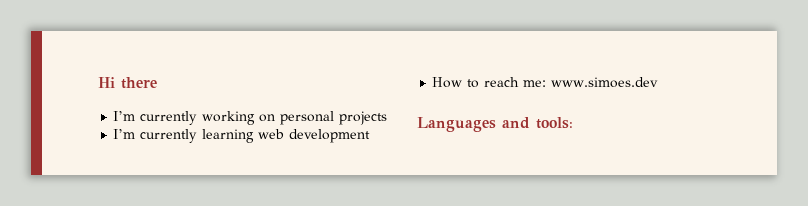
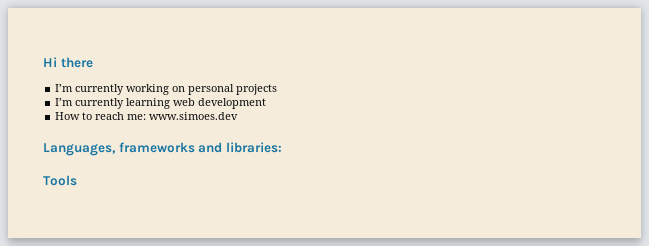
- Languages and tools:
+ Languages, frameworks and libraries:
+ Tools

